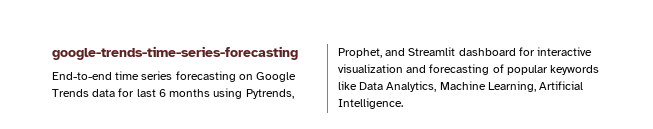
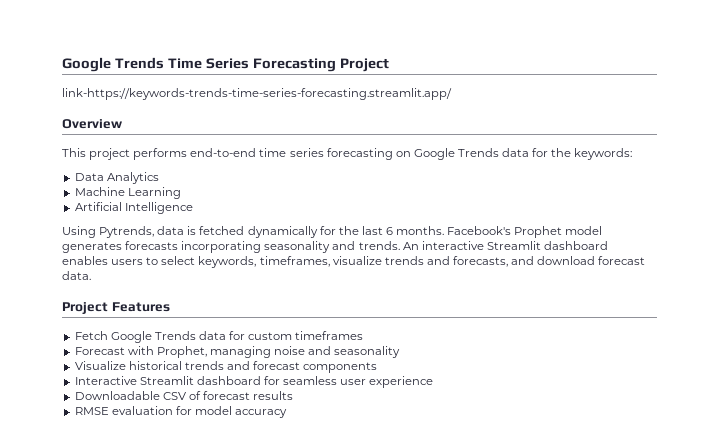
- google-trends-time-series-forecasting
- End-to-end time series forecasting on Google Trends data for last 6 months using Pytrends, Prophet, and Streamlit dashboard for interactive visualization and forecasting of popular keywords like Data Analytics, Machine Learning, Artificial Intelligence.
+ Google Trends Time Series Forecasting Project
+ link-https://keywords-trends-time-series-forecasting.streamlit.app/
+ Overview
+ This project performs end-to-end time series forecasting on Google Trends data for the keywords:
+ Data Analytics
+ Machine Learning
+ Artificial Intelligence
+ Using Pytrends, data is fetched dynamically for the last 6 months. Facebook's Prophet model generates forecasts incorporating seasonality and trends. An interactive Streamlit dashboard enables users to select keywords, timeframes, visualize trends and forecasts, and download forecast data.
+ Project Features
+ Fetch Google Trends data for custom timeframes
+ Forecast with Prophet, managing noise and seasonality
+ Visualize historical trends and forecast components
+ Interactive Streamlit dashboard for seamless user experience
+ Downloadable CSV of forecast results
+ RMSE evaluation for model accuracy

